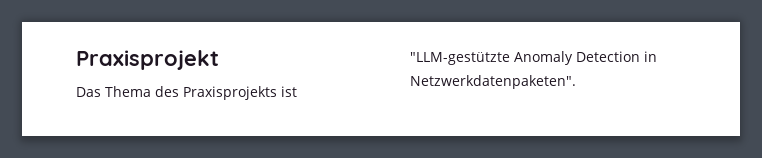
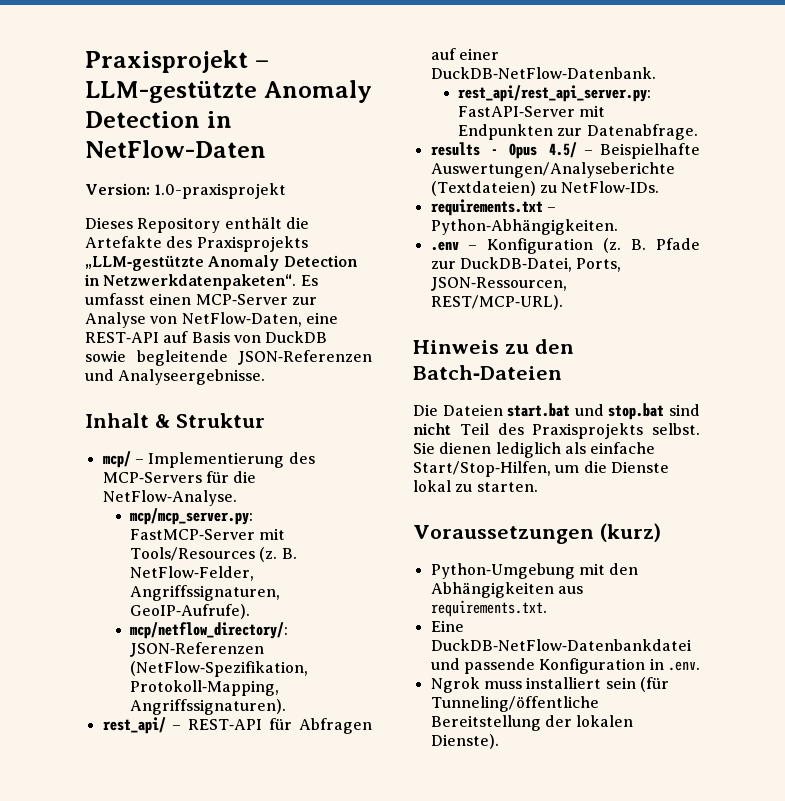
- Praxisprojekt
- Das Thema des Praxisprojekts ist "LLM-gestützte Anomaly Detection in Netzwerkdatenpaketen".
+ Praxisprojekt – LLM-gestützte Anomaly Detection in NetFlow-Daten
+ Version: 1.0-praxisprojekt
+ Dieses Repository enthält die Artefakte des Praxisprojekts „LLM‑gestützte Anomaly Detection in Netzwerkdatenpaketen“. Es umfasst einen MCP‑Server zur Analyse von NetFlow‑Daten, eine REST‑API auf Basis von DuckDB sowie begleitende JSON‑Referenzen und Analyseergebnisse.
+ Inhalt & Struktur
+ mcp/ – Implementierung des MCP‑Servers für die NetFlow‑Analyse.
+ mcp/mcp_server.py: FastMCP‑Server mit Tools/Resources (z. B. NetFlow‑Felder, Angriffssignaturen, GeoIP‑Aufrufe).
+ mcp/netflow_directory/: JSON‑Referenzen (NetFlow‑Spezifikation, Protokoll‑Mapping, Angriffssignaturen).
+ rest_api/ – REST‑API für Abfragen auf einer DuckDB‑NetFlow‑Datenbank.
+ rest_api/rest_api_server.py: FastAPI‑Server mit Endpunkten zur Datenabfrage.
+ results - Opus 4.5/ – Beispielhafte Auswertungen/Analyseberichte (Textdateien) zu NetFlow‑IDs.
+ requirements.txt – Python‑Abhängigkeiten.
+ .env – Konfiguration (z. B. Pfade zur DuckDB‑Datei, Ports, JSON‑Ressourcen, REST/MCP‑URL).
+ Hinweis zu den Batch‑Dateien
+ Die Dateien start.bat und stop.bat sind nicht Teil des Praxisprojekts selbst. Sie dienen lediglich als einfache Start/Stop‑Hilfen, um die Dienste lokal zu starten.
+ Voraussetzungen (kurz)
+ Python‑Umgebung mit den Abhängigkeiten aus requirements.txt.
+ Eine DuckDB‑NetFlow‑Datenbankdatei und passende Konfiguration in .env.
+ Ngrok muss installiert sein (für Tunneling/öffentliche Bereitstellung der lokalen Dienste).

